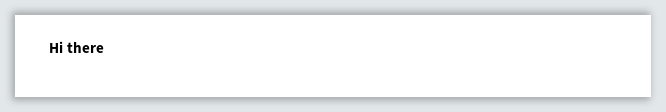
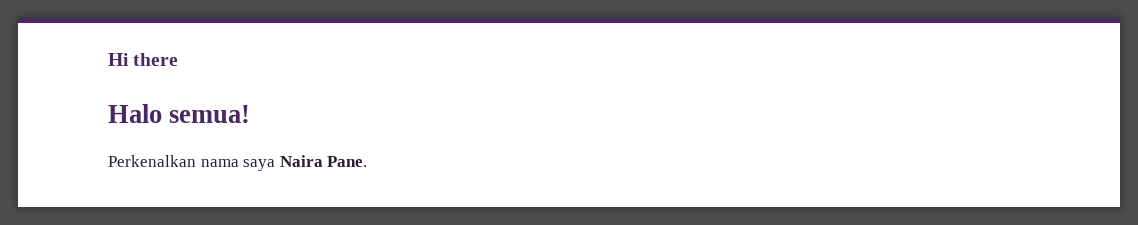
+ Halo semua!
+ Perkenalkan nama saya Naira Pane.

